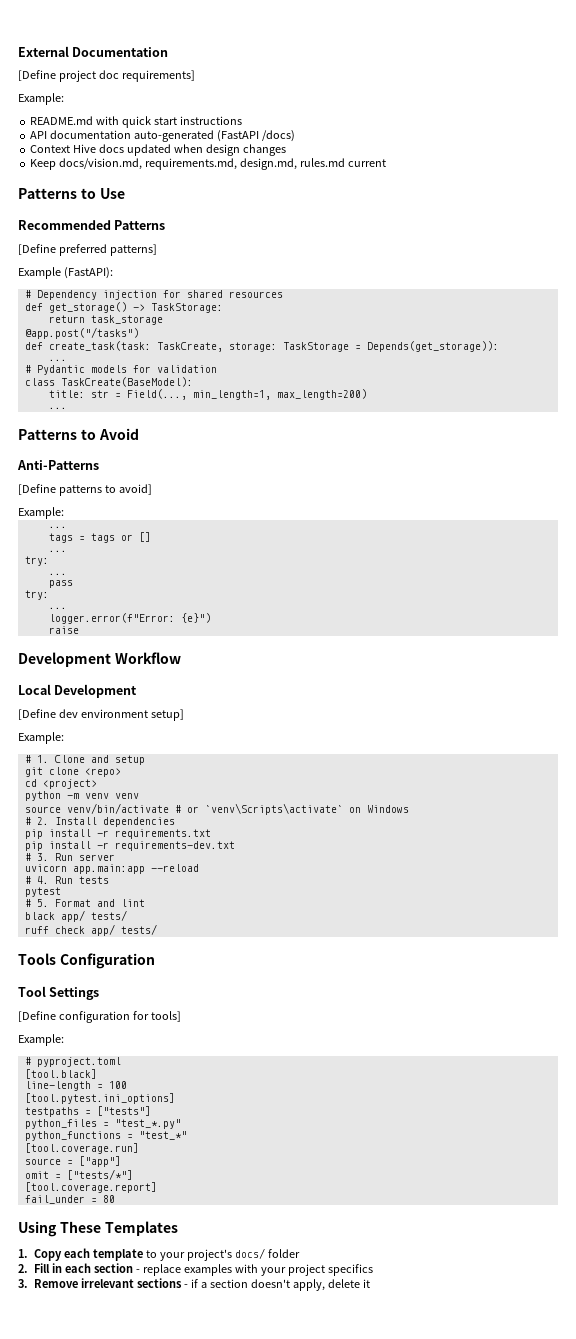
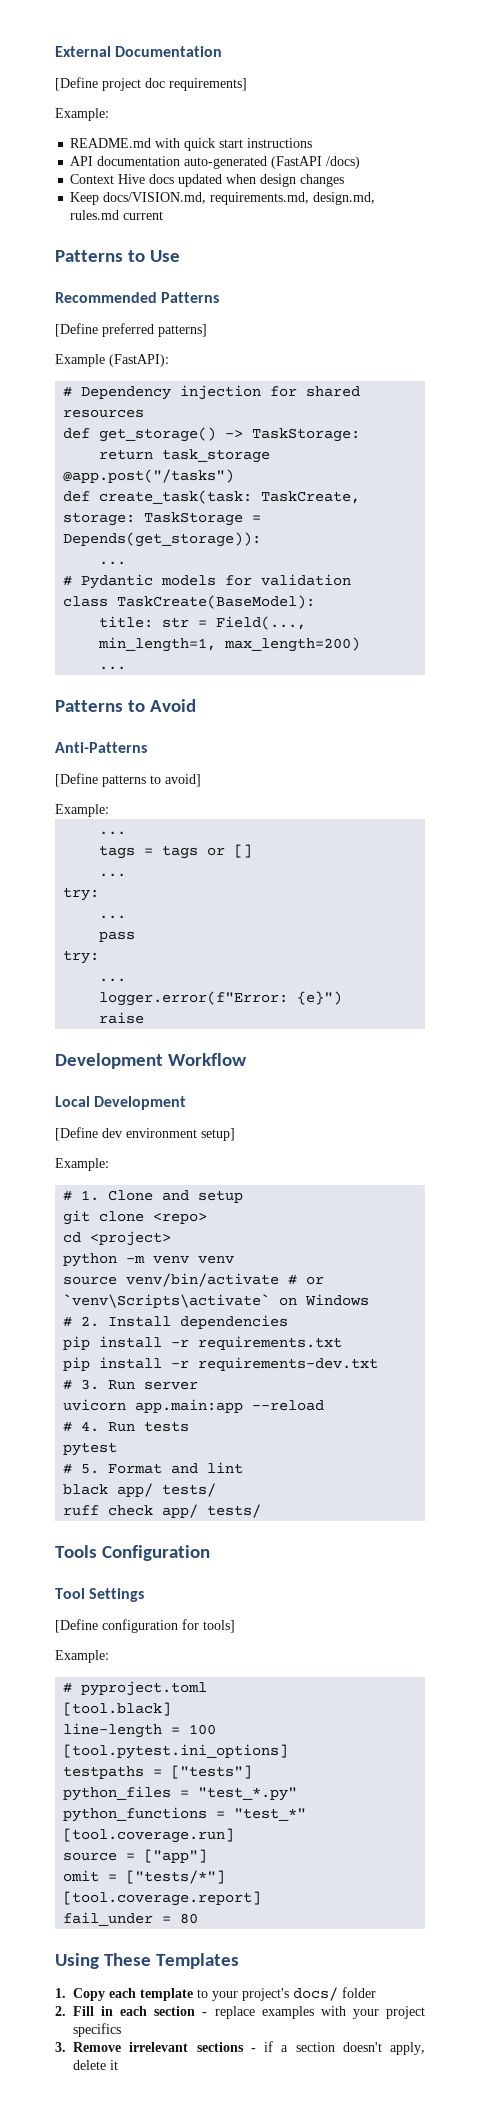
- Keep docs/vision.md, requirements.md, design.md, rules.md current
+ Keep docs/VISION.md, requirements.md, design.md, rules.md current

